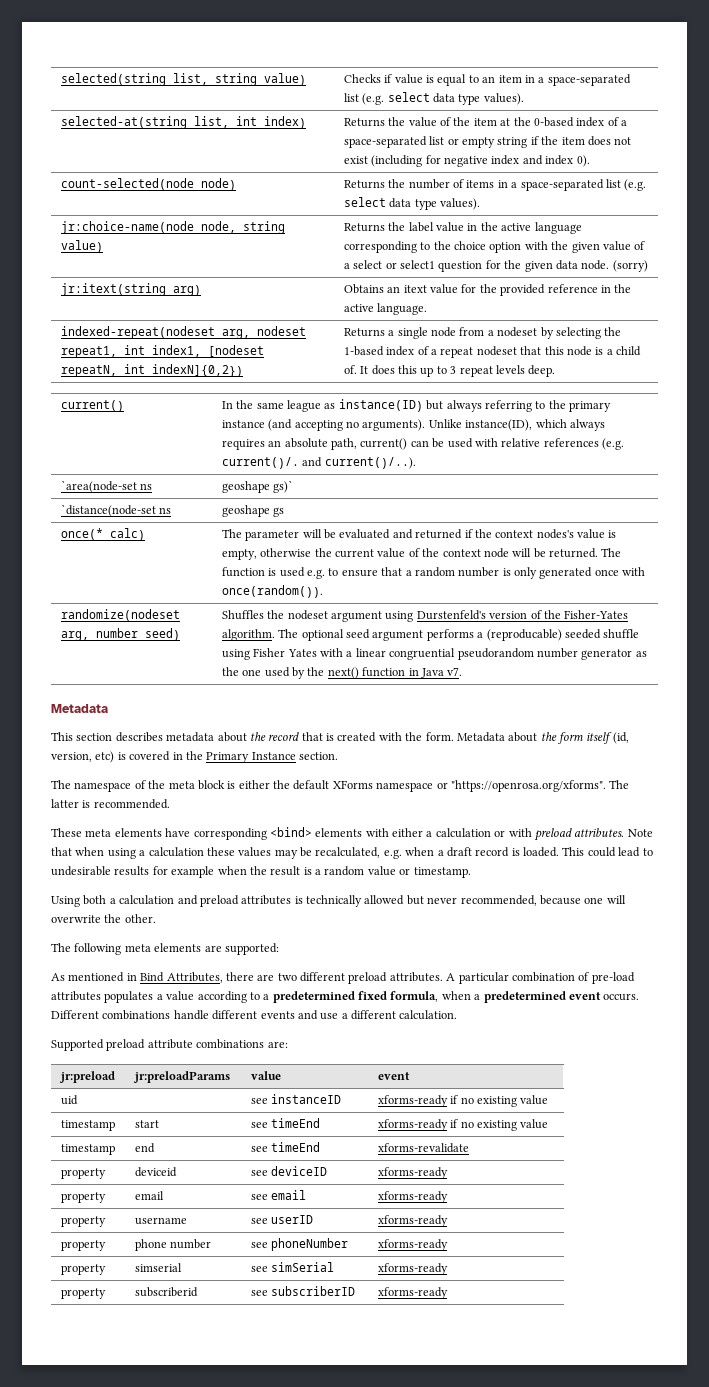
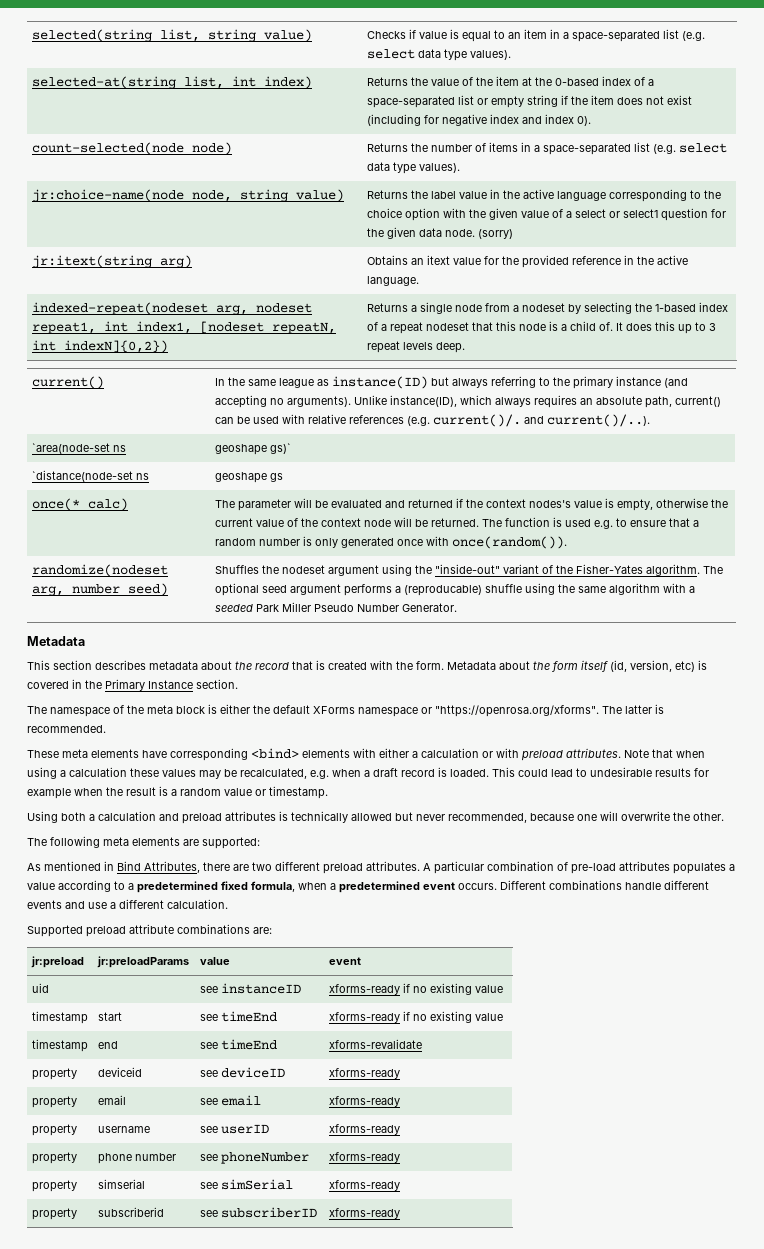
- Shuffles the nodeset argument using Durstenfeld's version of the Fisher-Yates algorithm.
+ Shuffles the nodeset argument using the "inside-out" variant of the Fisher-Yates algorithm.
- The optional seed argument performs a (reproducable) seeded shuffle using Fisher Yates with a linear congruential pseudorandom number generator as the one used by the next() function in Java v7.
+ The optional seed argument performs a (reproducable) shuffle using the same algorithm with a seeded Park Miller Pseudo Number Generator.

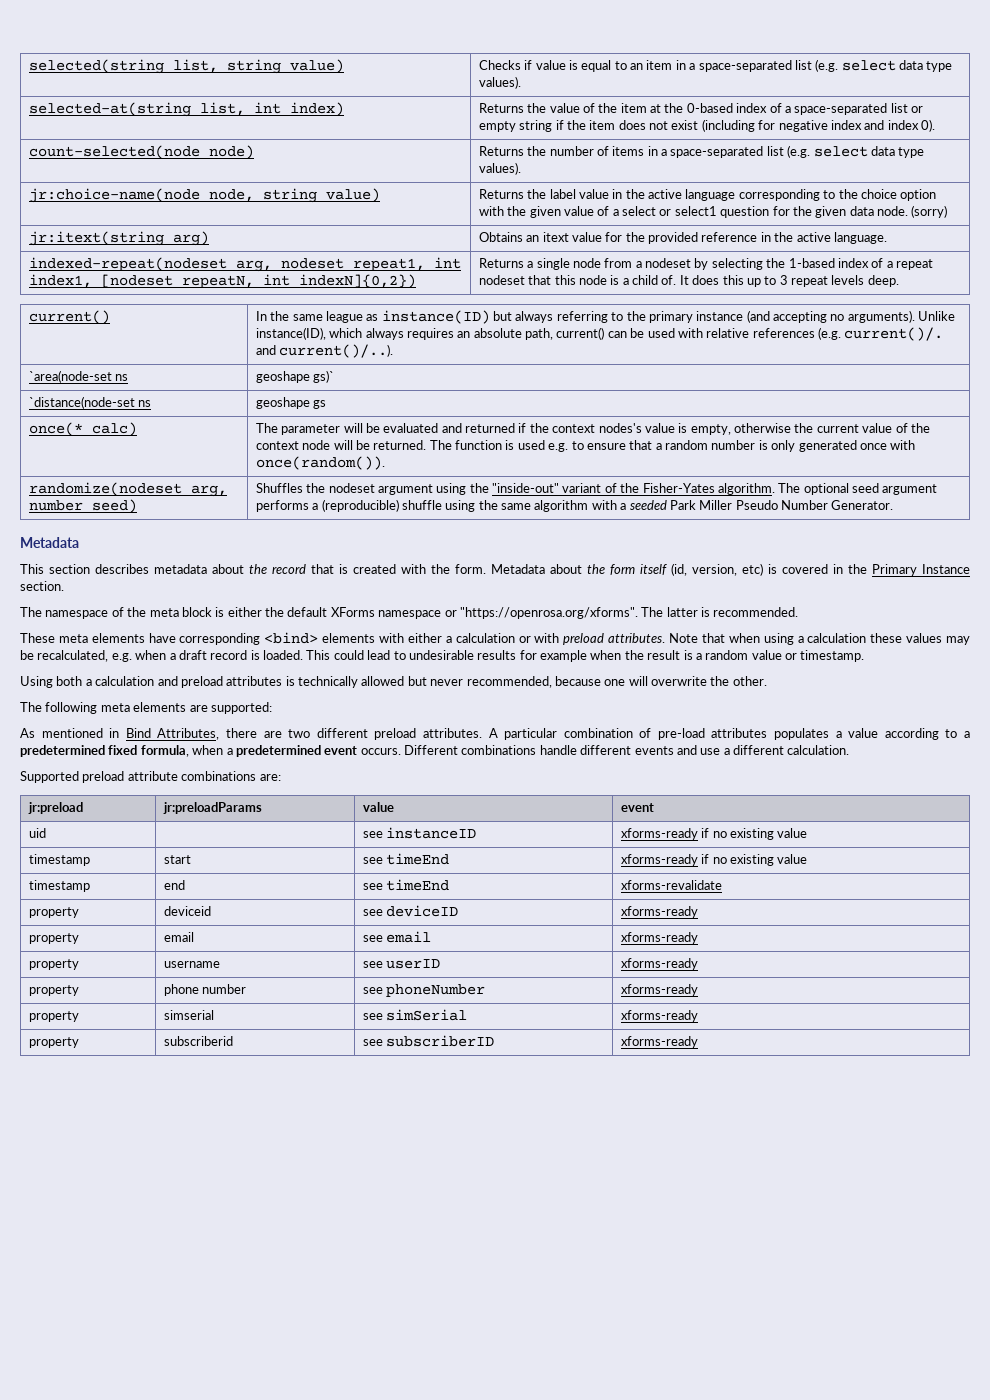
- randomize(nodeset arg, number seed) | Shuffles the nodeset argument using the "inside-out" variant of the Fisher-Yates algorithm. The optional seed argument performs a (reproducable) shuffle using the same algorithm with a seeded Park Miller Pseudo Number Generator.
+ randomize(nodeset arg, number seed) | Shuffles the nodeset argument using the "inside-out" variant of the Fisher-Yates algorithm. The optional seed argument performs a (reproducible) shuffle using the same algorithm with a seeded Park Miller Pseudo Number Generator.

